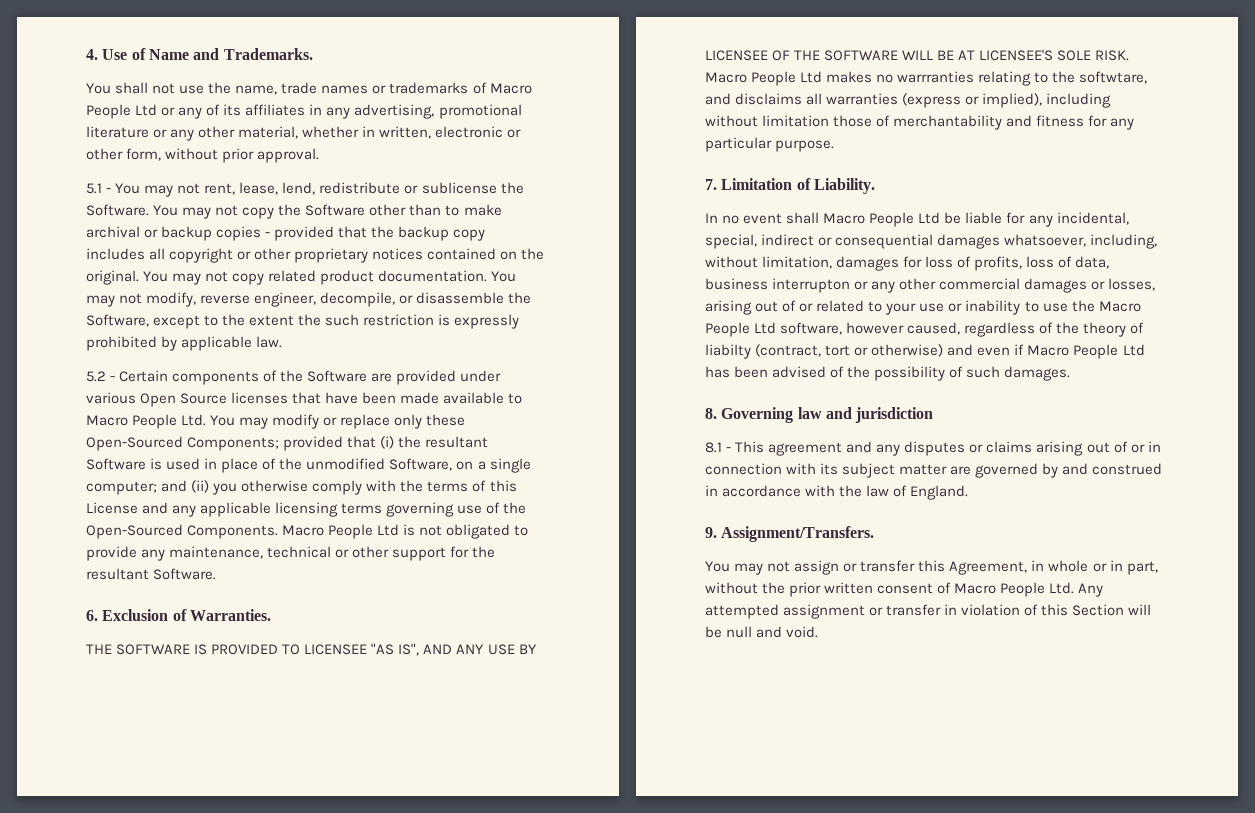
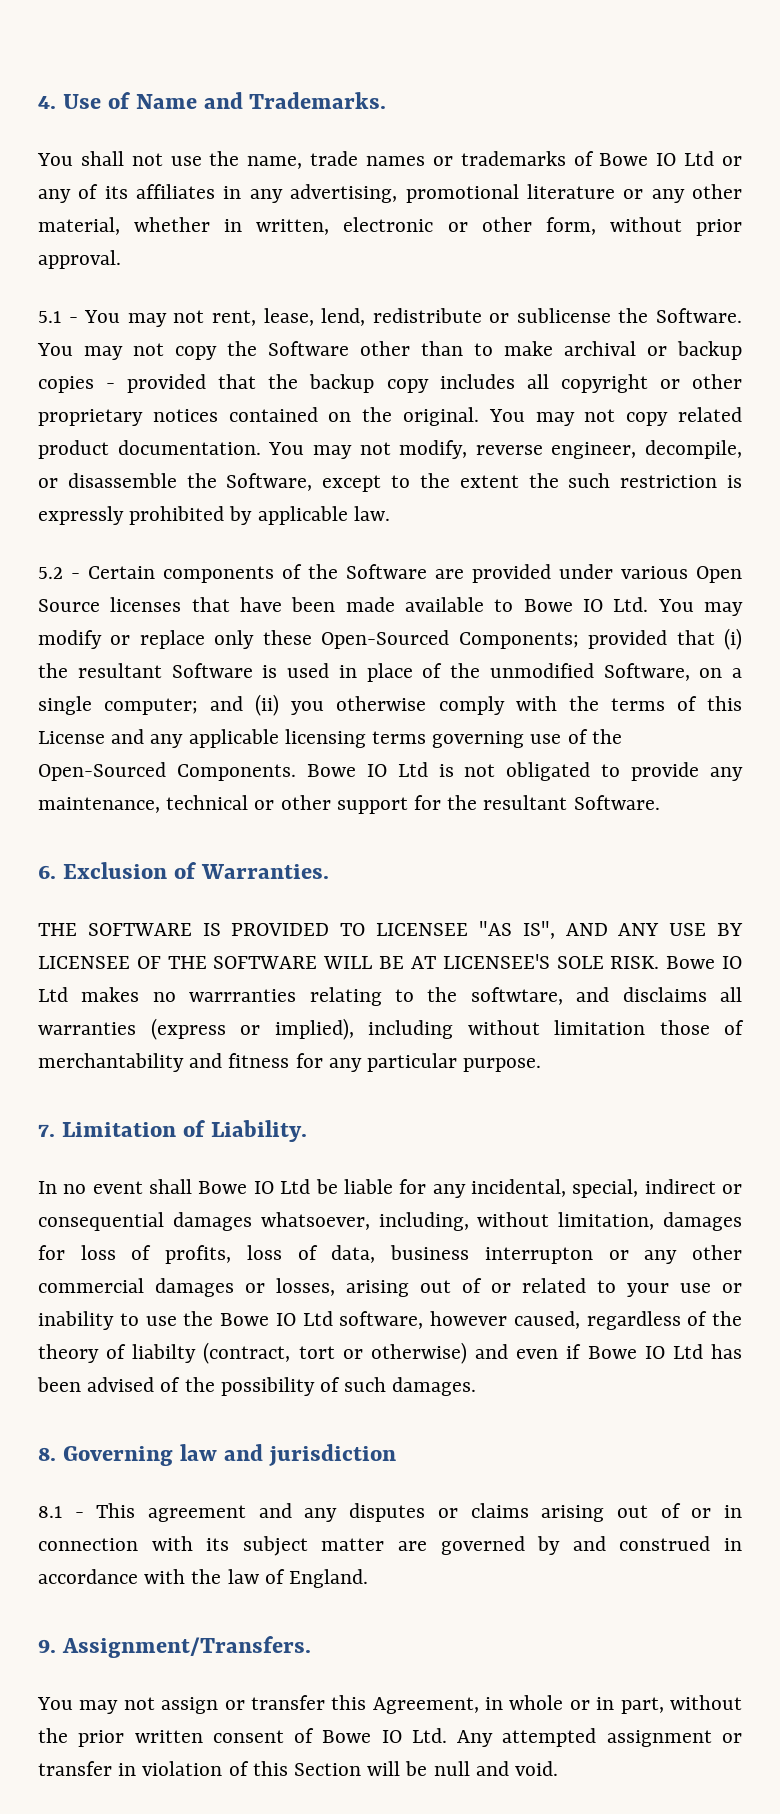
- You shall not use the name, trade names or trademarks of Macro People Ltd or any of its affiliates in any advertising, promotional literature or any other material, whether in written, electronic or other form, without prior approval.
+ You shall not use the name, trade names or trademarks of Bowe IO Ltd or any of its affiliates in any advertising, promotional literature or any other material, whether in written, electronic or other form, without prior approval.
- 5.2 - Certain components of the Software are provided under various Open Source licenses that have been made available to Macro People Ltd. You may modify or replace only these Open-Sourced Components;
+ 5.2 - Certain components of the Software are provided under various Open Source licenses that have been made available to Bowe IO Ltd. You may modify or replace only these Open-Sourced Components;
- Macro People Ltd is not obligated to provide any maintenance, technical or other support for the resultant Software.
+ Bowe IO Ltd is not obligated to provide any maintenance, technical or other support for the resultant Software.
- Macro People Ltd makes no warrranties relating to the softwtare, and disclaims all warranties (express or implied), including without limitation those of merchantability and fitness for any particular purpose.
+ Bowe IO Ltd makes no warrranties relating to the softwtare, and disclaims all warranties (express or implied), including without limitation those of merchantability and fitness for any particular purpose.
- In no event shall Macro People Ltd be liable for any incidental, special, indirect or consequential damages whatsoever, including, without limitation, damages for loss of profits, loss of data, business interrupton or any other commercial damages or losses, arising out of or related to your use or inability to use the Macro People Ltd software, however caused, regardless of the theory of liabilty (contract, tort or otherwise) and even if Macro People Ltd has been advised of the possibility of such damages.
+ In no event shall Bowe IO Ltd be liable for any incidental, special, indirect or consequential damages whatsoever, including, without limitation, damages for loss of profits, loss of data, business interrupton or any other commercial damages or losses, arising out of or related to your use or inability to use the Bowe IO Ltd software, however caused, regardless of the theory of liabilty (contract, tort or otherwise) and even if Bowe IO Ltd has been advised of the possibility of such damages.
- You may not assign or transfer this Agreement, in whole or in part, without the prior written consent of Macro People Ltd. Any attempted assignment or transfer in violation of this Section will be null and void.
+ You may not assign or transfer this Agreement, in whole or in part, without the prior written consent of Bowe IO Ltd. Any attempted assignment or transfer in violation of this Section will be null and void.

